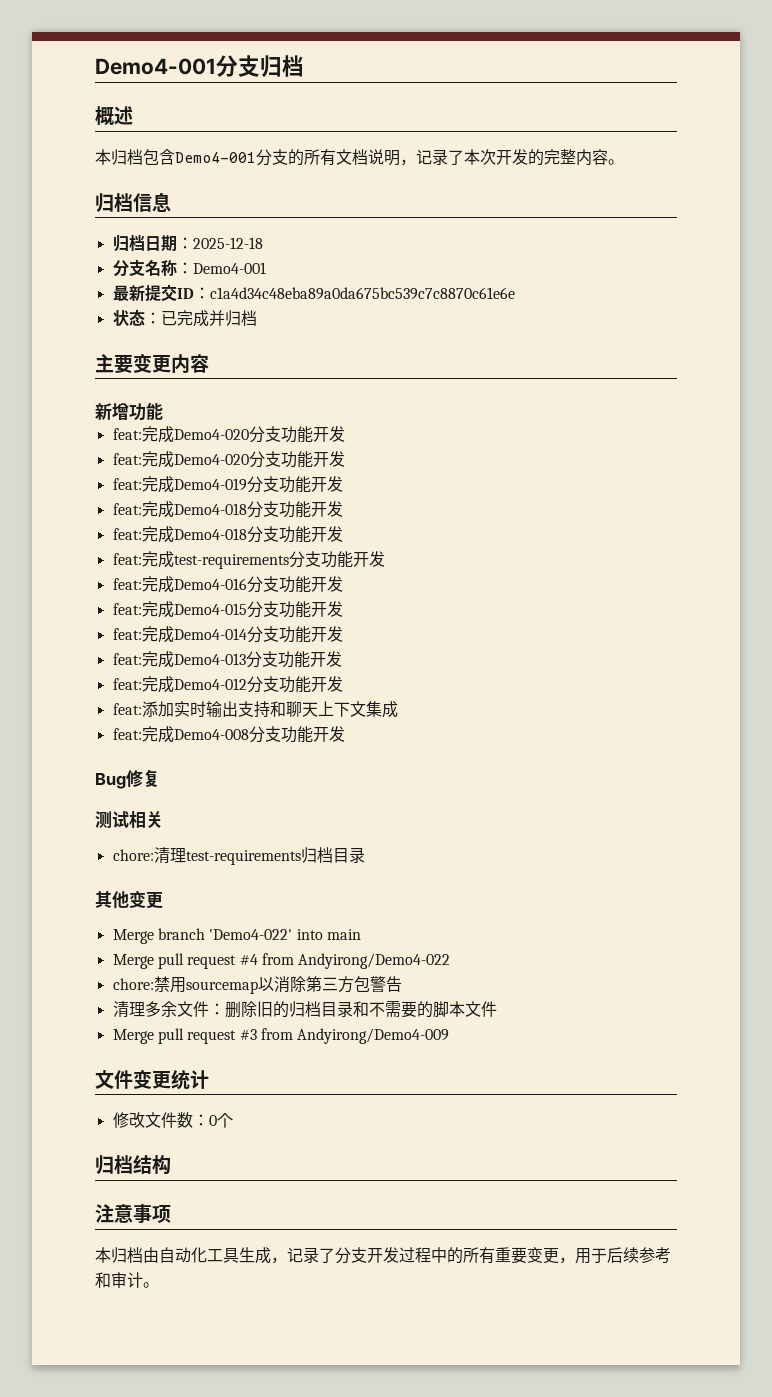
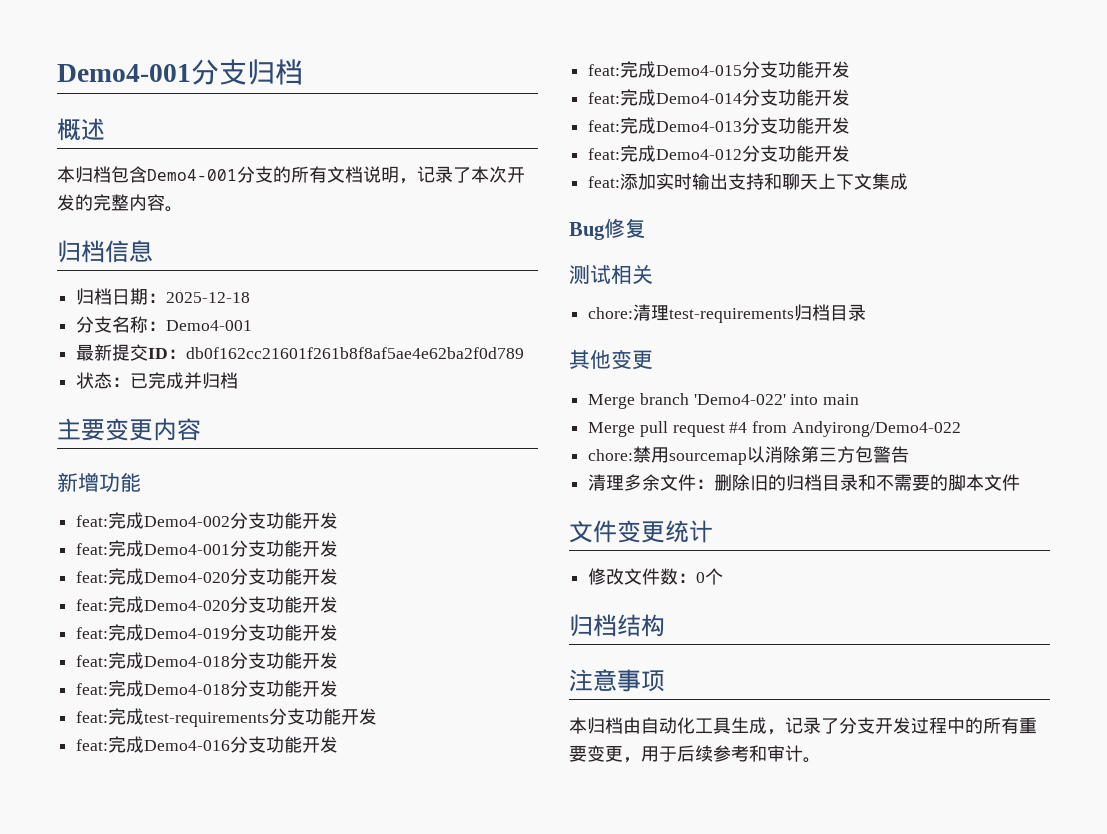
- 最新提交ID：c1a4d34c48eba89a0da675bc539c7c8870c61e6e
+ 最新提交ID：db0f162cc21601f261b8f8af5ae4e62ba2f0d789
+ feat:完成Demo4-002分支功能开发
+ feat:完成Demo4-001分支功能开发
- feat:完成Demo4-008分支功能开发
- Merge pull request #3 from Andyirong/Demo4-009

